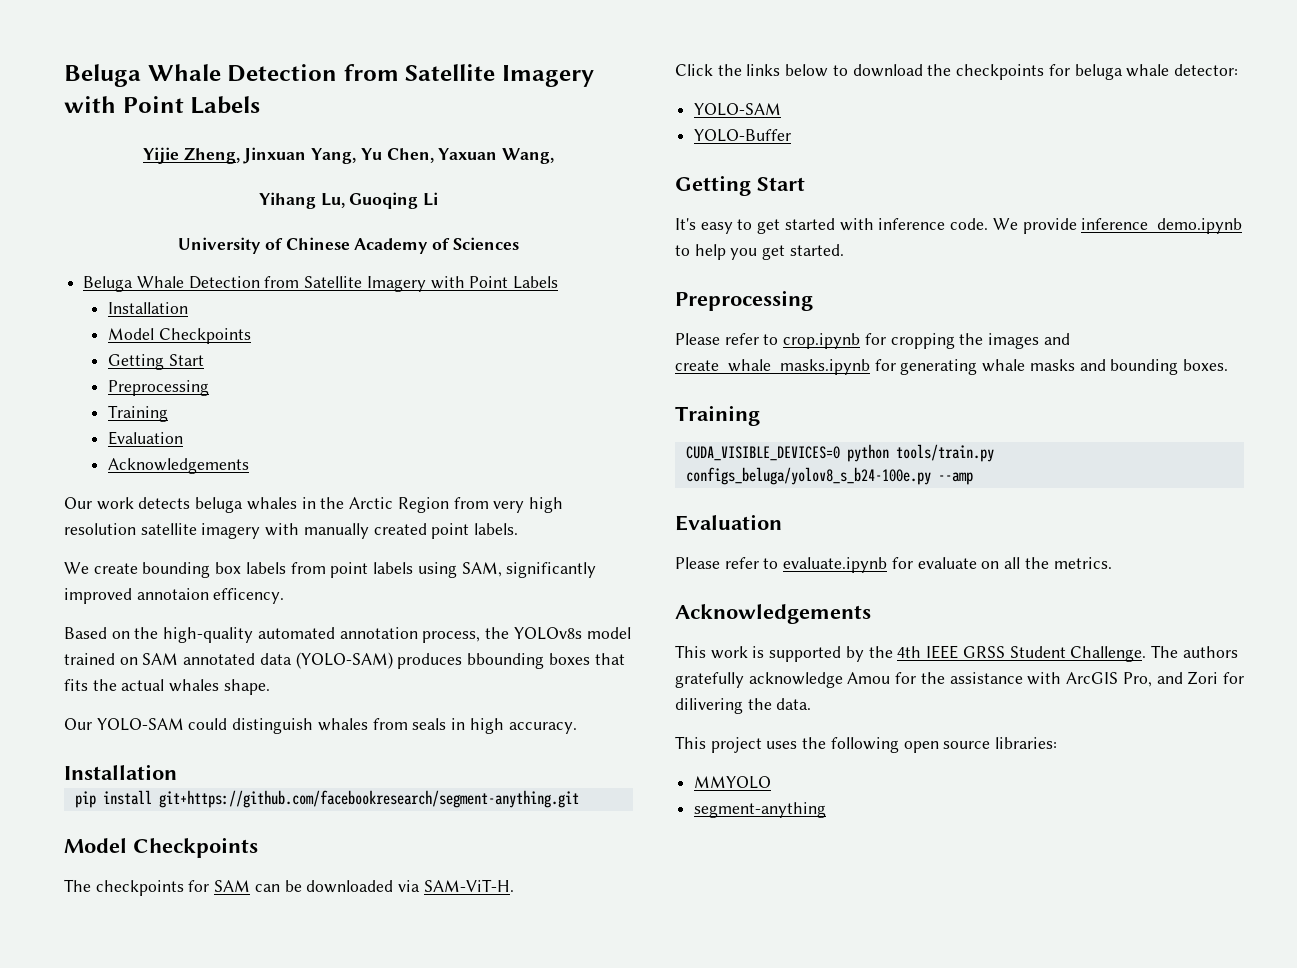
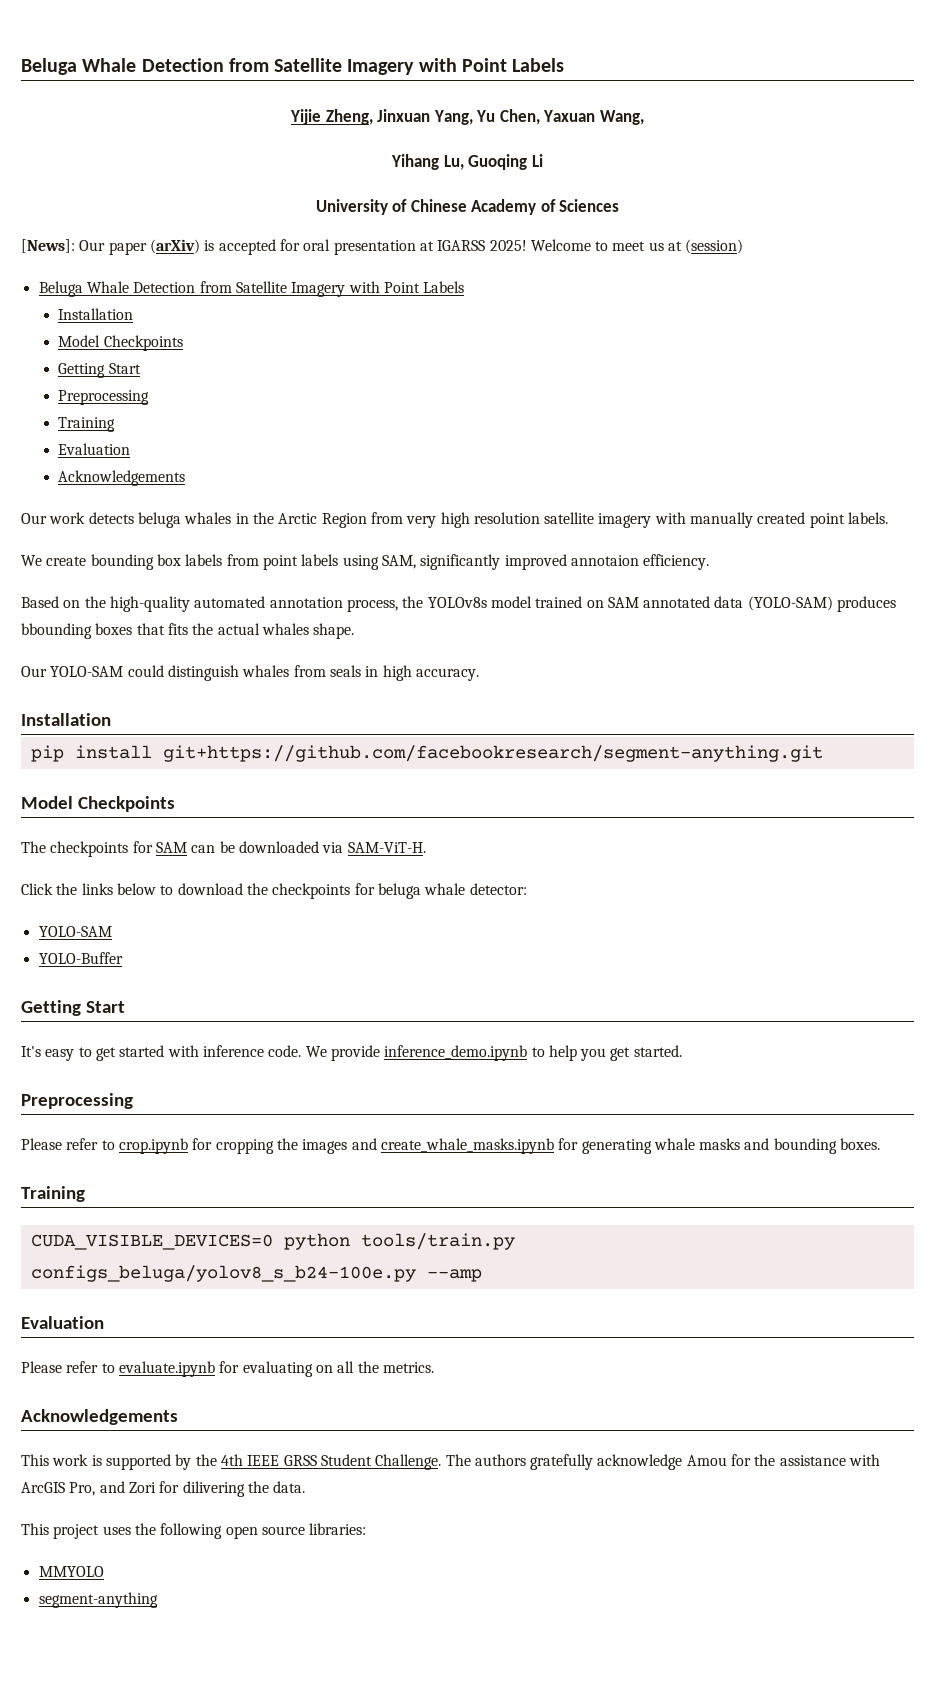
+ [News]: Our paper (arXiv) is accepted for oral presentation at IGARSS 2025! Welcome to meet us at (session)
- We create bounding box labels from point labels using SAM, significantly improved annotaion efficency.
+ We create bounding box labels from point labels using SAM, significantly improved annotaion efficiency.
- Please refer to evaluate.ipynb for evaluate on all the metrics.
+ Please refer to evaluate.ipynb for evaluating on all the metrics.

